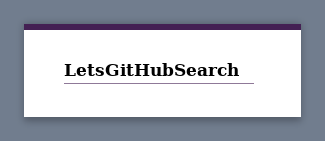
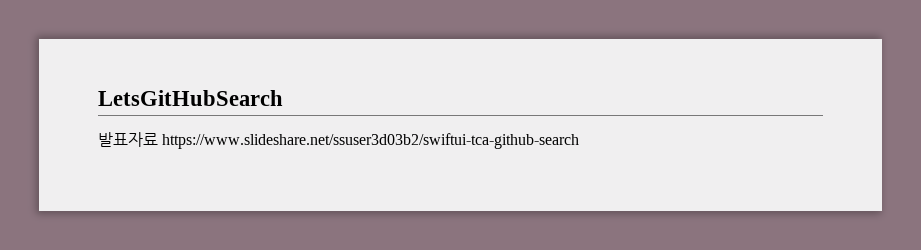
+ 발표자료 https://www.slideshare.net/ssuser3d03b2/swiftui-tca-github-search

